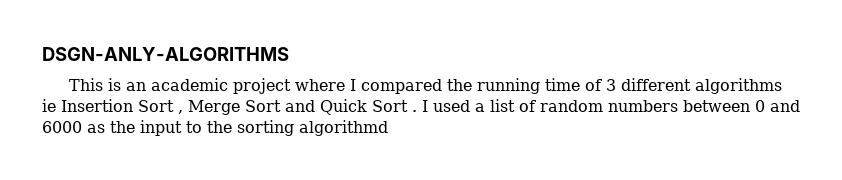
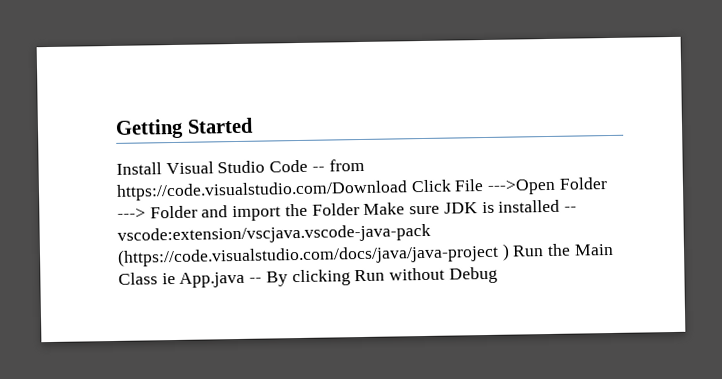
- DSGN-ANLY-ALGORITHMS
- This is an academic project where I compared the running time of 3 different algorithms ie Insertion Sort , Merge Sort and Quick Sort . I used a list of random numbers between 0 and 6000 as the input to the sorting algorithmd
+ Getting Started
+ Install Visual Studio Code -- from https://code.visualstudio.com/Download Click File --->Open Folder ---> Folder and import the Folder Make sure JDK is installed -- vscode:extension/vscjava.vscode-java-pack (https://code.visualstudio.com/docs/java/java-project ) Run the Main Class ie App.java -- By clicking Run without Debug

